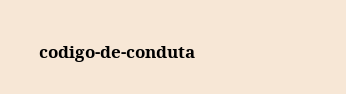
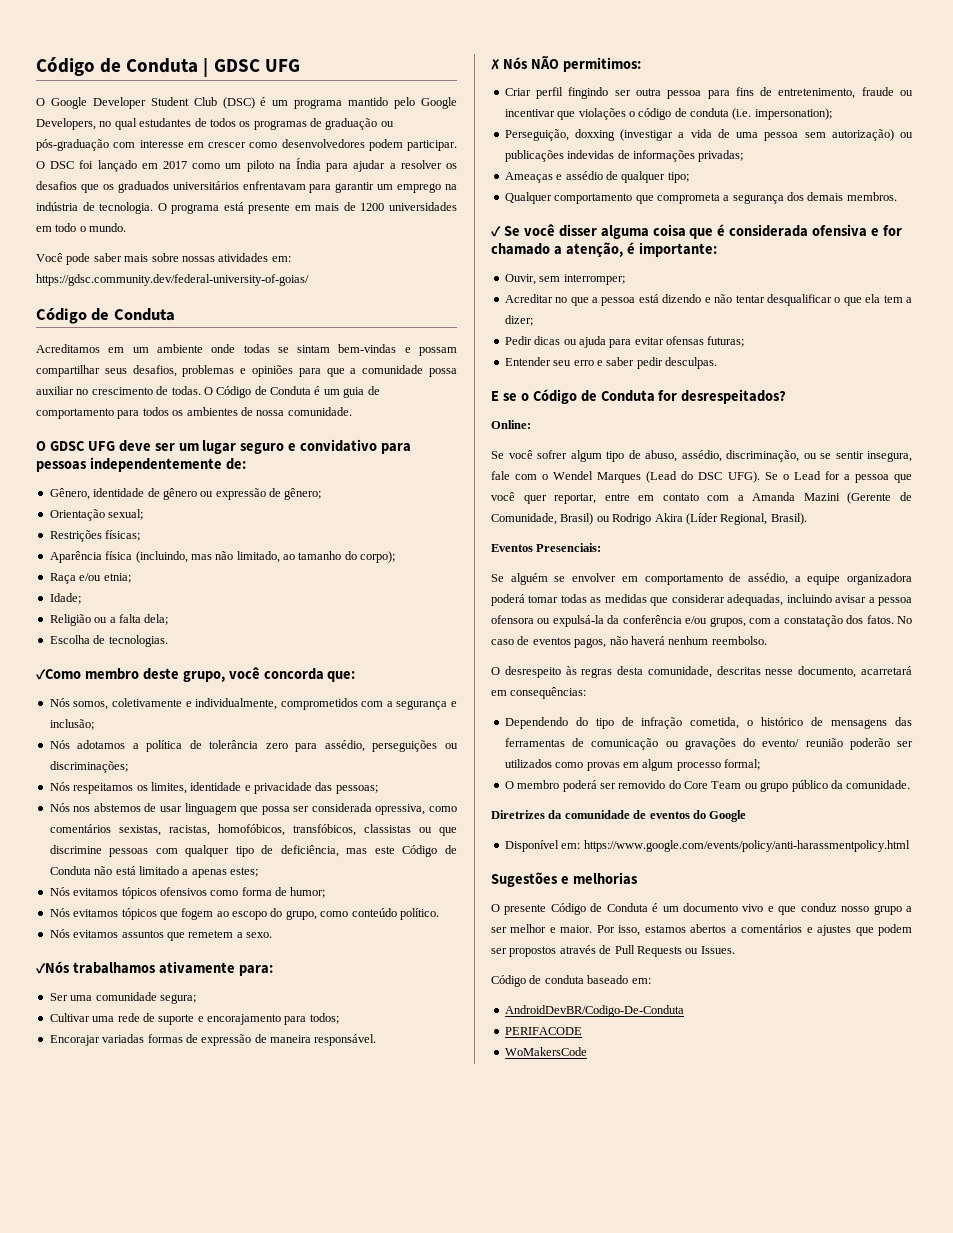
- codigo-de-conduta
+ Código de Conduta | GDSC UFG
+ O Google Developer Student Club (DSC) é um programa mantido pelo Google Developers, no qual estudantes de todos os programas de graduação ou pós-graduação com interesse em crescer como desenvolvedores podem participar. O DSC foi lançado em 2017 como um piloto na Índia para ajudar a resolver os desafios que os graduados universitários enfrentavam para garantir um emprego na indústria de tecnologia. O programa está presente em mais de 1200 universidades em todo o mundo.
+ Você pode saber mais sobre nossas atividades em: https://gdsc.community.dev/federal-university-of-goias/
+ Código de Conduta
+ Acreditamos em um ambiente onde todas se sintam bem-vindas e possam compartilhar seus desafios, problemas e opiniões para que a comunidade possa auxiliar no crescimento de todas. O Código de Conduta é um guia de comportamento para todos os ambientes de nossa comunidade.
+ O GDSC UFG deve ser um lugar seguro e convidativo para pessoas independentemente de:
+ Gênero, identidade de gênero ou expressão de gênero;
+ Orientação sexual;
+ Restrições físicas;
+ Aparência física (incluindo, mas não limitado, ao tamanho do corpo);
+ Raça e/ou etnia;
+ Idade;
+ Religião ou a falta dela;
+ Escolha de tecnologias.
+ ✓Como membro deste grupo, você concorda que:
+ Nós somos, coletivamente e individualmente, comprometidos com a segurança e inclusão;
+ Nós adotamos a política de tolerância zero para assédio, perseguições ou discriminações;
+ Nós respeitamos os limites, identidade e privacidade das pessoas;
+ Nós nos abstemos de usar linguagem que possa ser considerada opressiva, como comentários sexistas, racistas, homofóbicos, transfóbicos, classistas ou que discrimine pessoas com qualquer tipo de deficiência, mas este Código de Conduta não está limitado a apenas estes;
+ Nós evitamos tópicos ofensivos como forma de humor;
+ Nós evitamos tópicos que fogem ao escopo do grupo, como conteúdo político.
+ Nós evitamos assuntos que remetem a sexo.
+ ✓Nós trabalhamos ativamente para:
+ Ser uma comunidade segura;
+ Cultivar uma rede de suporte e encorajamento para todos;
+ Encorajar variadas formas de expressão de maneira responsável.
+ ✗ Nós NÃO permitimos:
+ Criar perfil fingindo ser outra pessoa para fins de entretenimento, fraude ou incentivar que violações o código de conduta (i.e. impersonation);
+ Perseguição, doxxing (investigar a vida de uma pessoa sem autorização) ou publicações indevidas de informações privadas;
+ Ameaças e assédio de qualquer tipo;
+ Qualquer comportamento que comprometa a segurança dos demais membros.
+ ✓ Se você disser alguma coisa que é considerada ofensiva e for chamado a atenção, é importante:
+ Ouvir, sem interromper;
+ Acreditar no que a pessoa está dizendo e não tentar desqualificar o que ela tem a dizer;
+ Pedir dicas ou ajuda para evitar ofensas futuras;
+ Entender seu erro e saber pedir desculpas.
+ E se o Código de Conduta for desrespeitados?
+ Online:
+ Se você sofrer algum tipo de abuso, assédio, discriminação, ou se sentir insegura, fale com o Wendel Marques (Lead do DSC UFG). Se o Lead for a pessoa que você quer reportar, entre em contato com a Amanda Mazini (Gerente de Comunidade, Brasil) ou Rodrigo Akira (Líder Regional, Brasil).
+ Eventos Presenciais:
+ Se alguém se envolver em comportamento de assédio, a equipe organizadora poderá tomar todas as medidas que considerar adequadas, incluindo avisar a pessoa ofensora ou expulsá-la da conferência e/ou grupos, com a constatação dos fatos. No caso de eventos pagos, não haverá nenhum reembolso.
+ O desrespeito às regras desta comunidade, descritas nesse documento, acarretará em consequências:
+ Dependendo do tipo de infração cometida, o histórico de mensagens das ferramentas de comunicação ou gravações do evento/ reunião poderão ser utilizados como provas em algum processo formal;
+ O membro poderá ser removido do Core Team ou grupo público da comunidade.
+ Diretrizes da comunidade de eventos do Google
+ Disponível em: https://www.google.com/events/policy/anti-harassmentpolicy.html
+ Sugestões e melhorias
+ O presente Código de Conduta é um documento vivo e que conduz nosso grupo a ser melhor e maior. Por isso, estamos abertos a comentários e ajustes que podem ser propostos através de Pull Requests ou Issues.
+ Código de conduta baseado em:
+ AndroidDevBR/Codigo-De-Conduta
+ PERIFACODE
+ WoMakersCode

